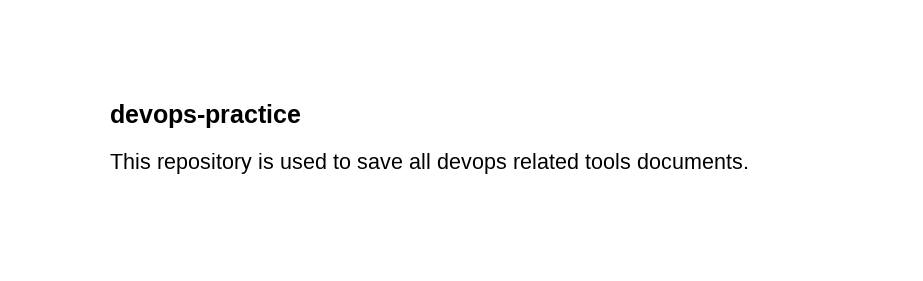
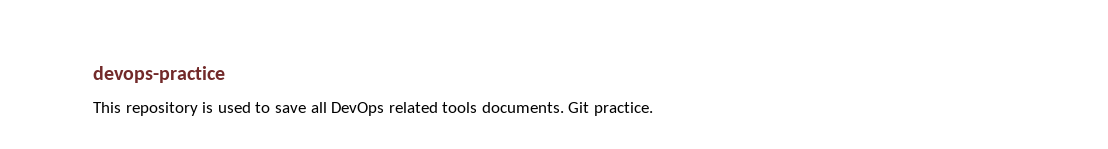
- This repository is used to save all devops related tools documents.
+ This repository is used to save all DevOps related tools documents.
+ Git practice.

